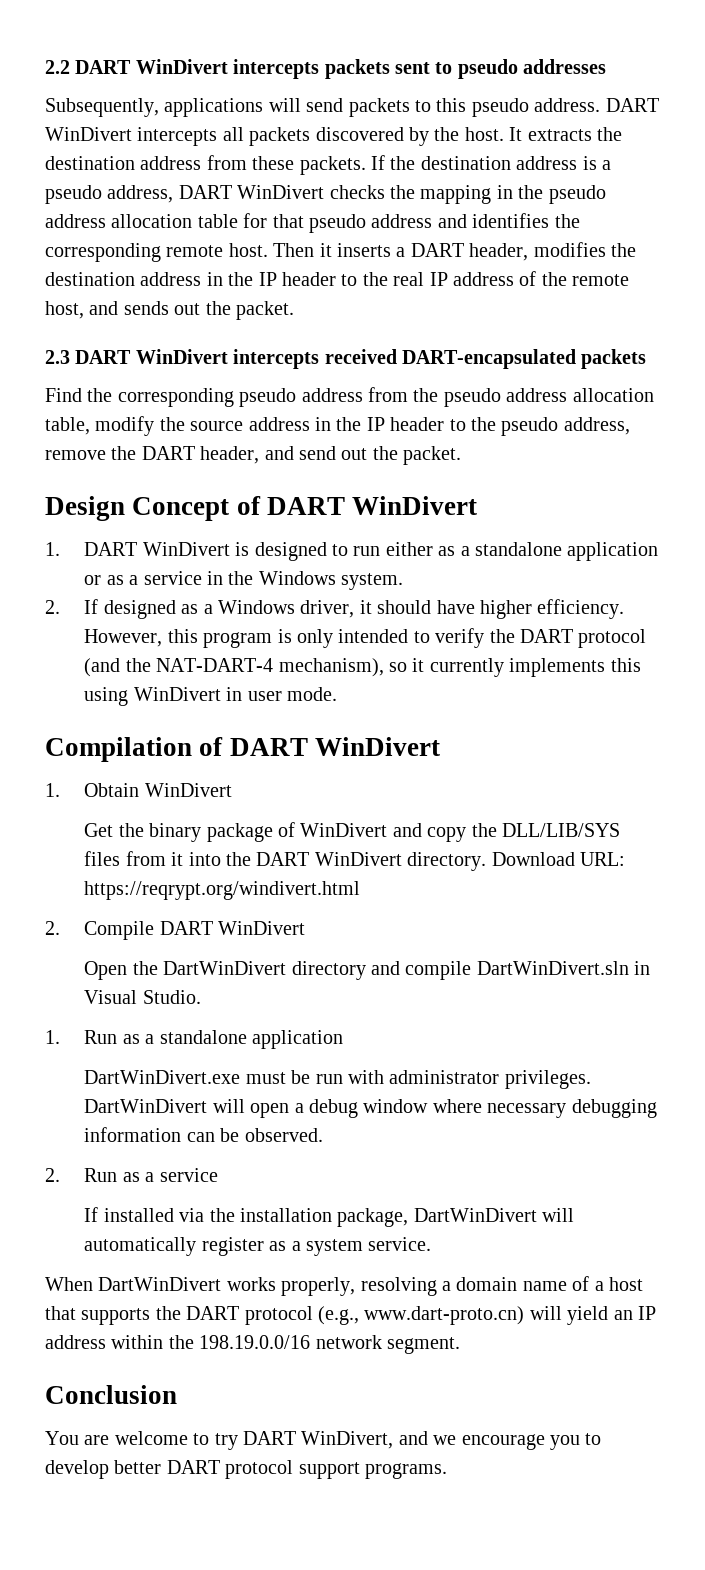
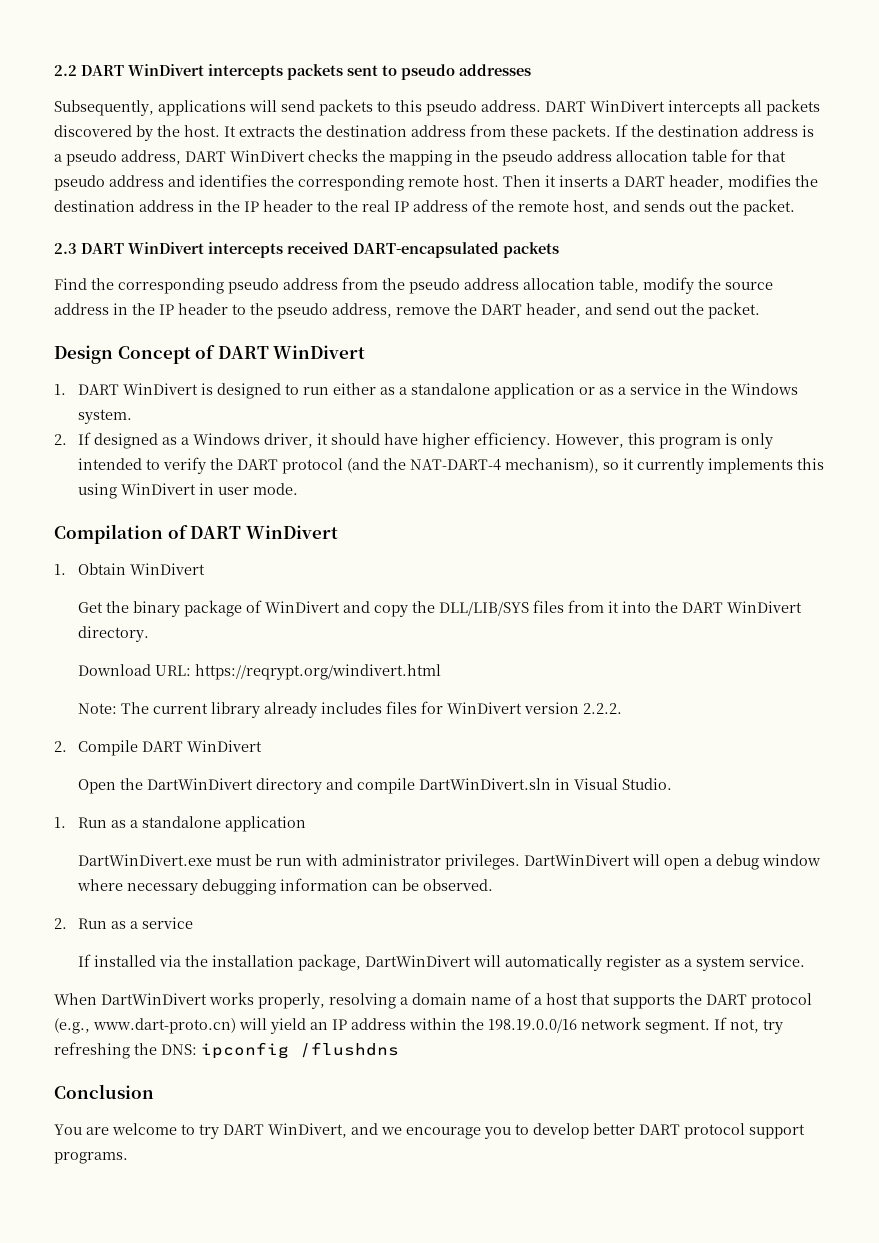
- Get the binary package of WinDivert and copy the DLL/LIB/SYS files from it into the DART WinDivert directory. Download URL: https://reqrypt.org/windivert.html
+ Get the binary package of WinDivert and copy the DLL/LIB/SYS files from it into the DART WinDivert directory.
+ Download URL: https://reqrypt.org/windivert.html
+ Note: The current library already includes files for WinDivert version 2.2.2.
+ If not, try refreshing the DNS: ipconfig /flushdns

